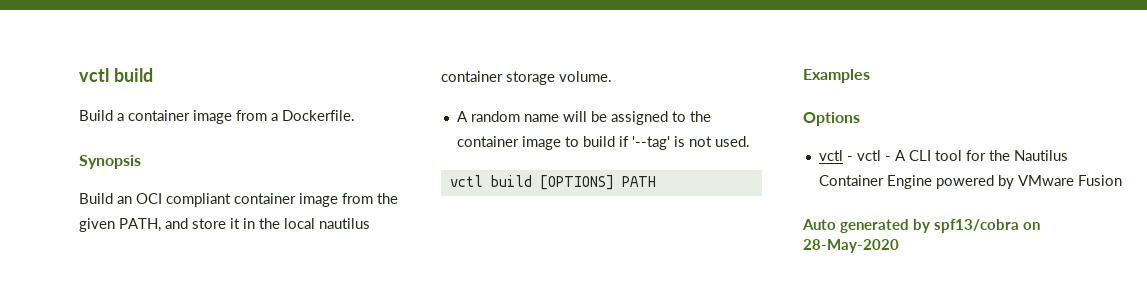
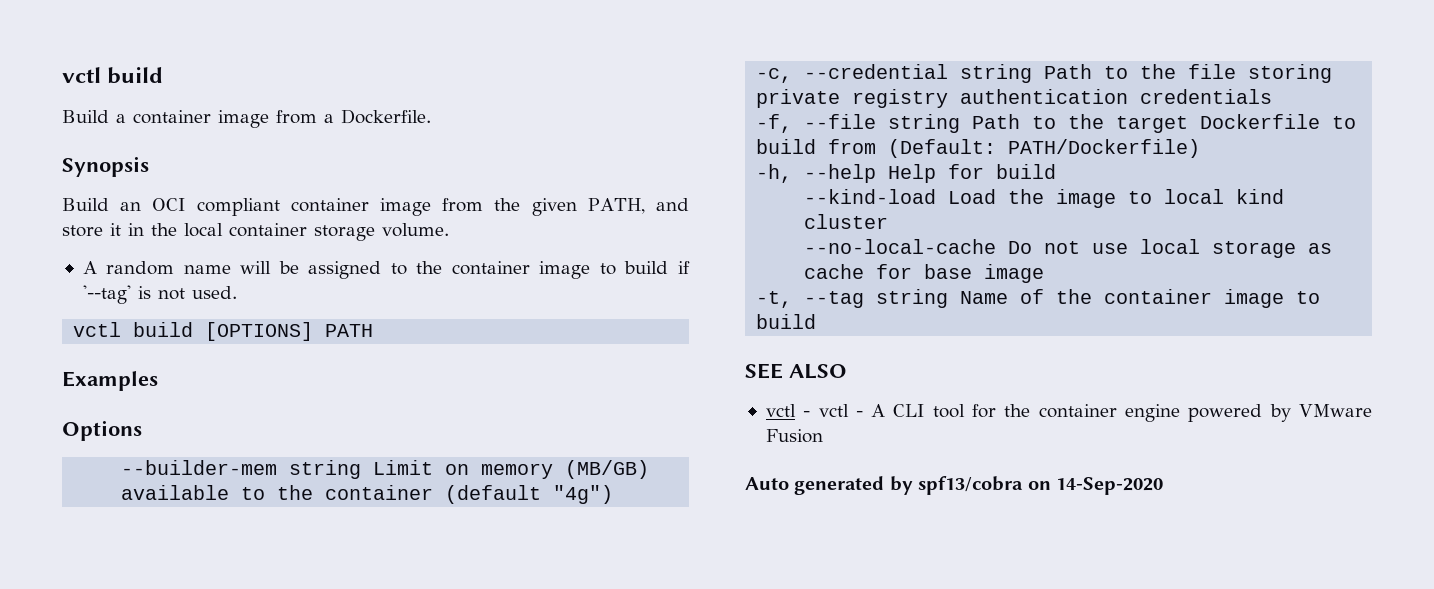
- Build an OCI compliant container image from the given PATH, and store it in the local nautilus container storage volume.
+ Build an OCI compliant container image from the given PATH, and store it in the local container storage volume.
+ --builder-mem string Limit on memory (MB/GB) available to the container (default "4g")
+ -c, --credential string Path to the file storing private registry authentication credentials
+ -f, --file string Path to the target Dockerfile to build from (Default: PATH/Dockerfile)
+ -h, --help Help for build
+ --kind-load Load the image to local kind cluster
+ --no-local-cache Do not use local storage as cache for base image
+ -t, --tag string Name of the container image to build
+ SEE ALSO
- vctl - vctl - A CLI tool for the Nautilus Container Engine powered by VMware Fusion
+ vctl - vctl - A CLI tool for the container engine powered by VMware Fusion
- Auto generated by spf13/cobra on 28-May-2020
+ Auto generated by spf13/cobra on 14-Sep-2020

